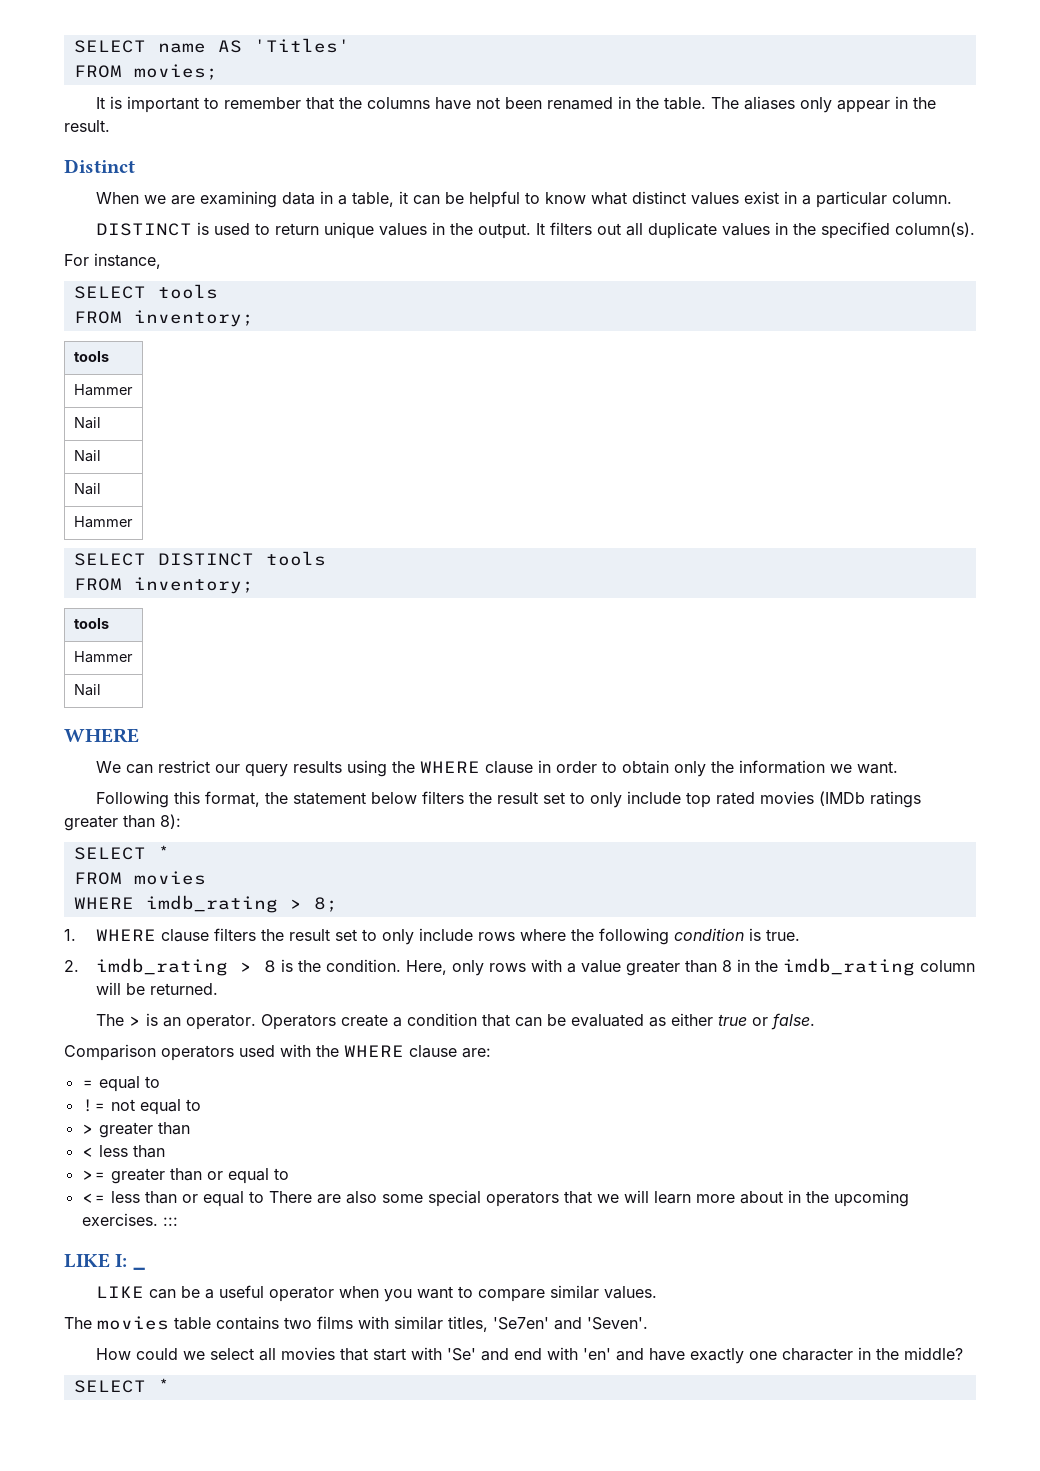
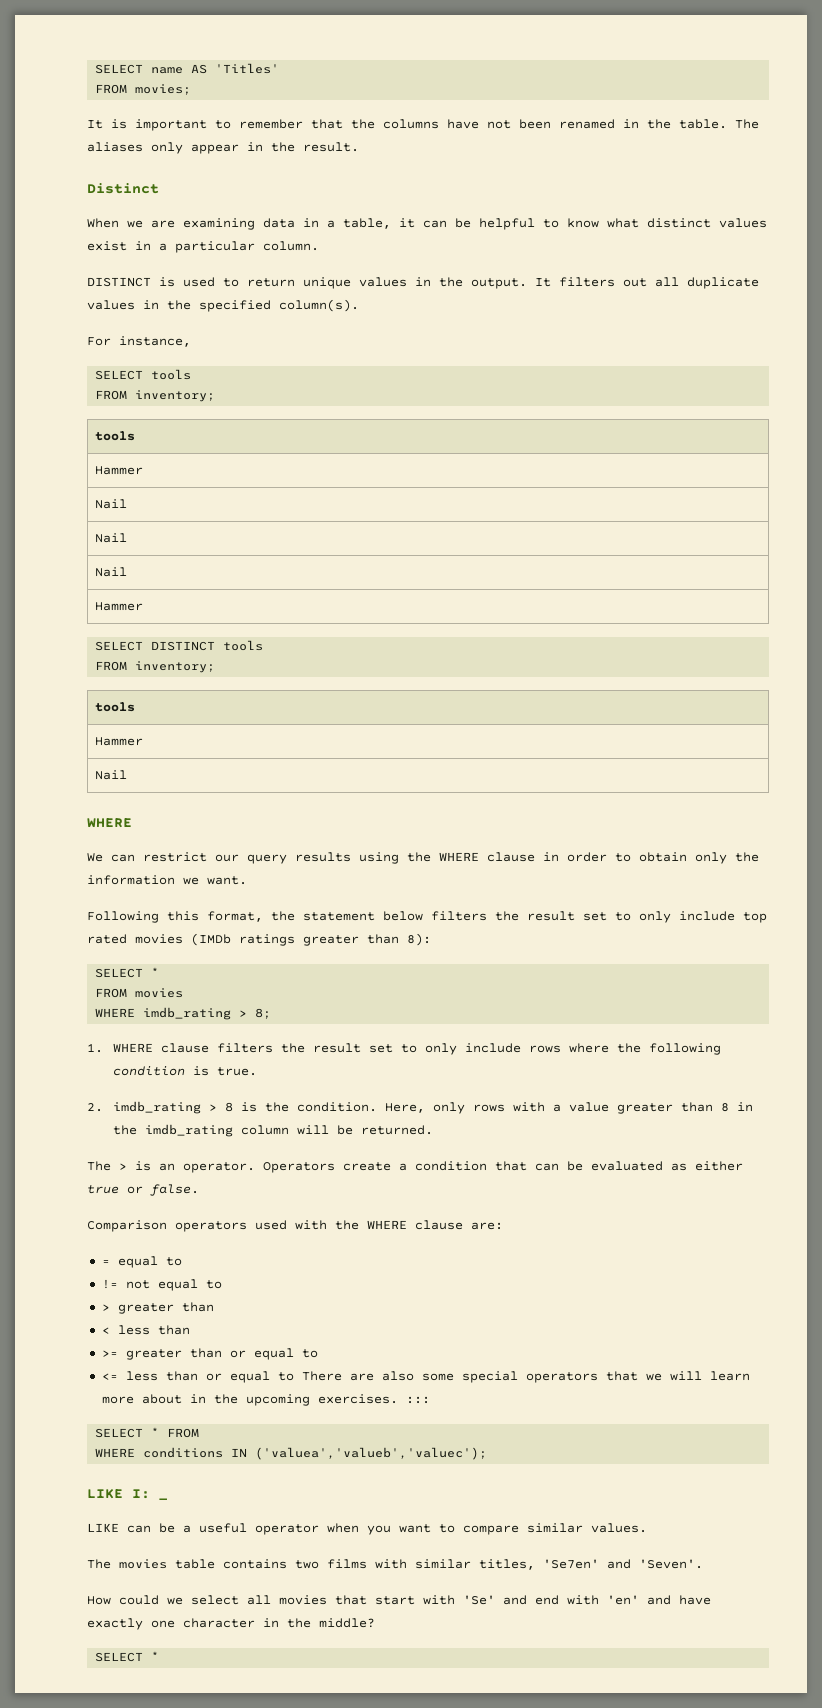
+ SELECT * FROM
+ WHERE conditions IN ('valuea','valueb','valuec');

